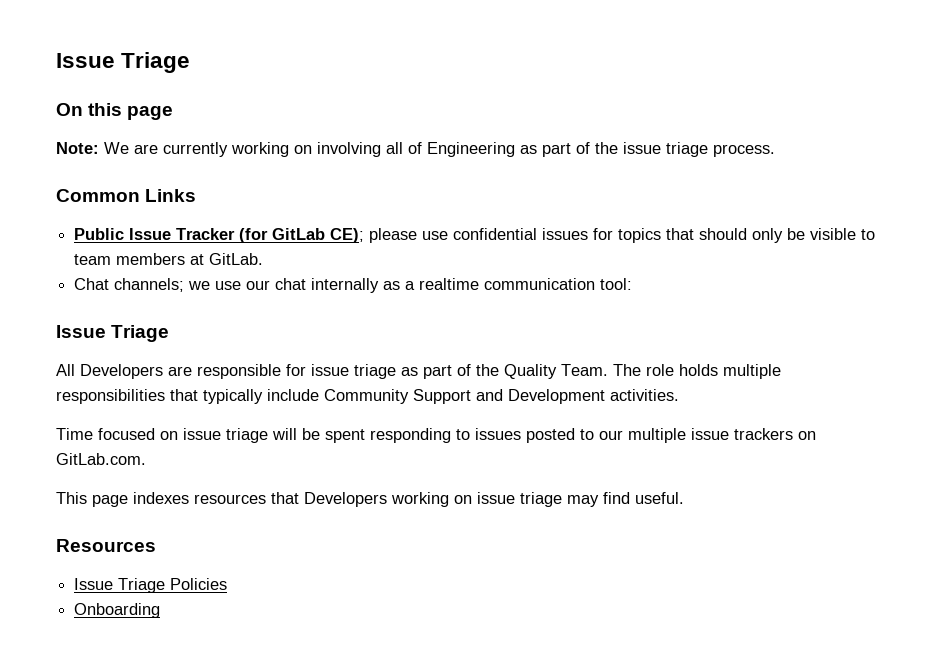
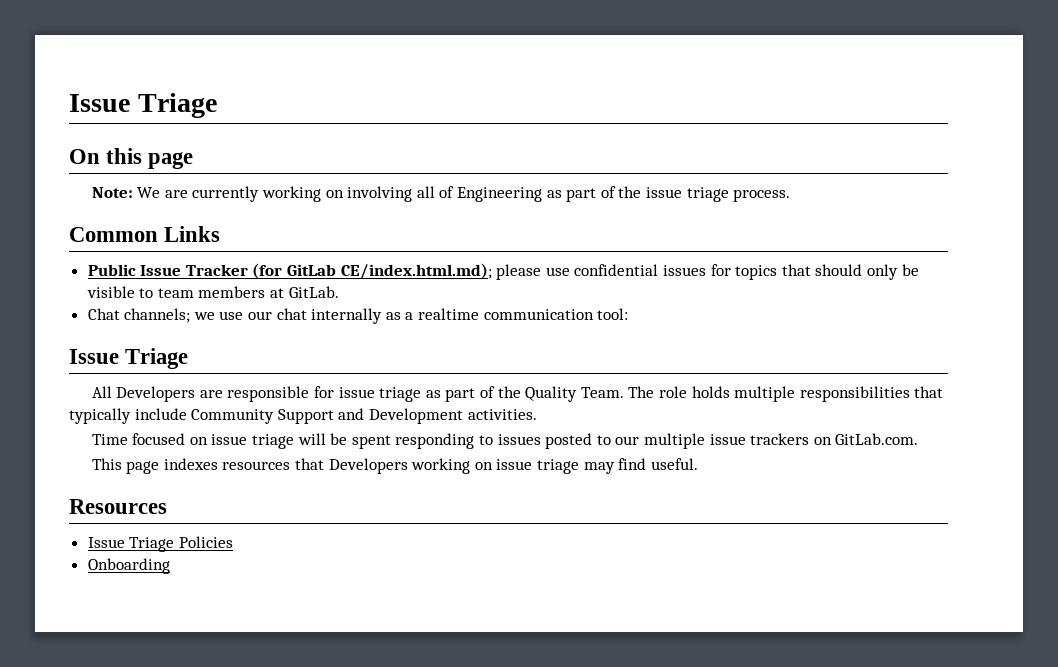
- Public Issue Tracker (for GitLab CE); please use confidential issues for topics that should only be visible to team members at GitLab.
+ Public Issue Tracker (for GitLab CE/index.html.md); please use confidential issues for topics that should only be visible to team members at GitLab.

